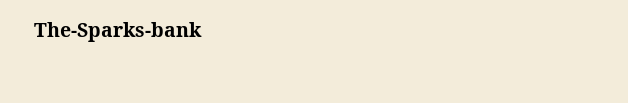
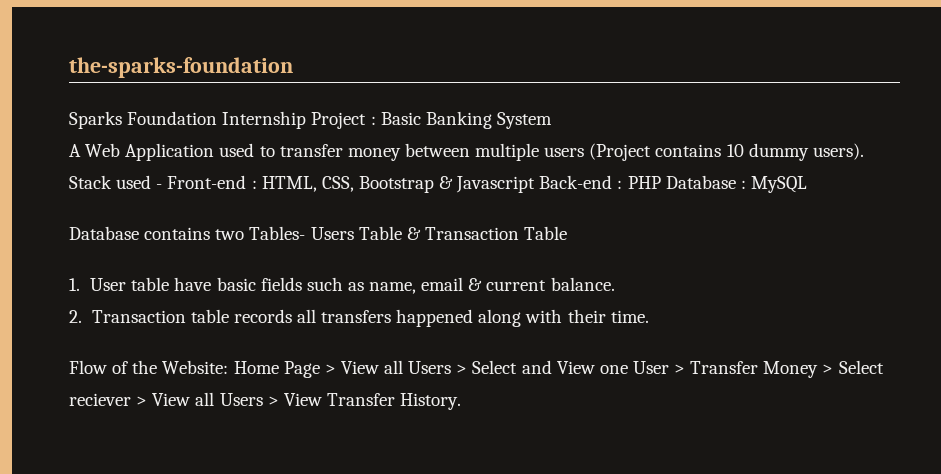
- The-Sparks-bank
+ the-sparks-foundation
+ Sparks Foundation Internship Project : Basic Banking System
+ A Web Application used to transfer money between multiple users (Project contains 10 dummy users). Stack used - Front-end : HTML, CSS, Bootstrap & Javascript Back-end : PHP Database : MySQL
+ Database contains two Tables- Users Table & Transaction Table
+ 1. User table have basic fields such as name, email & current balance.
+ 2. Transaction table records all transfers happened along with their time.
+ Flow of the Website: Home Page > View all Users > Select and View one User > Transfer Money > Select reciever > View all Users > View Transfer History.

